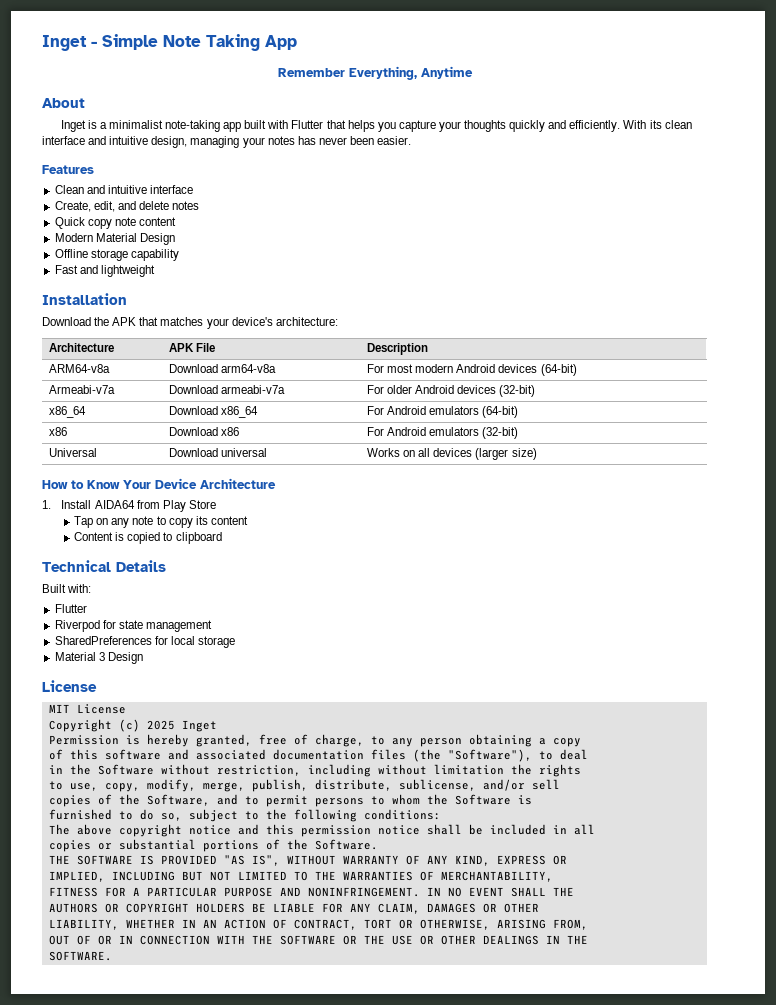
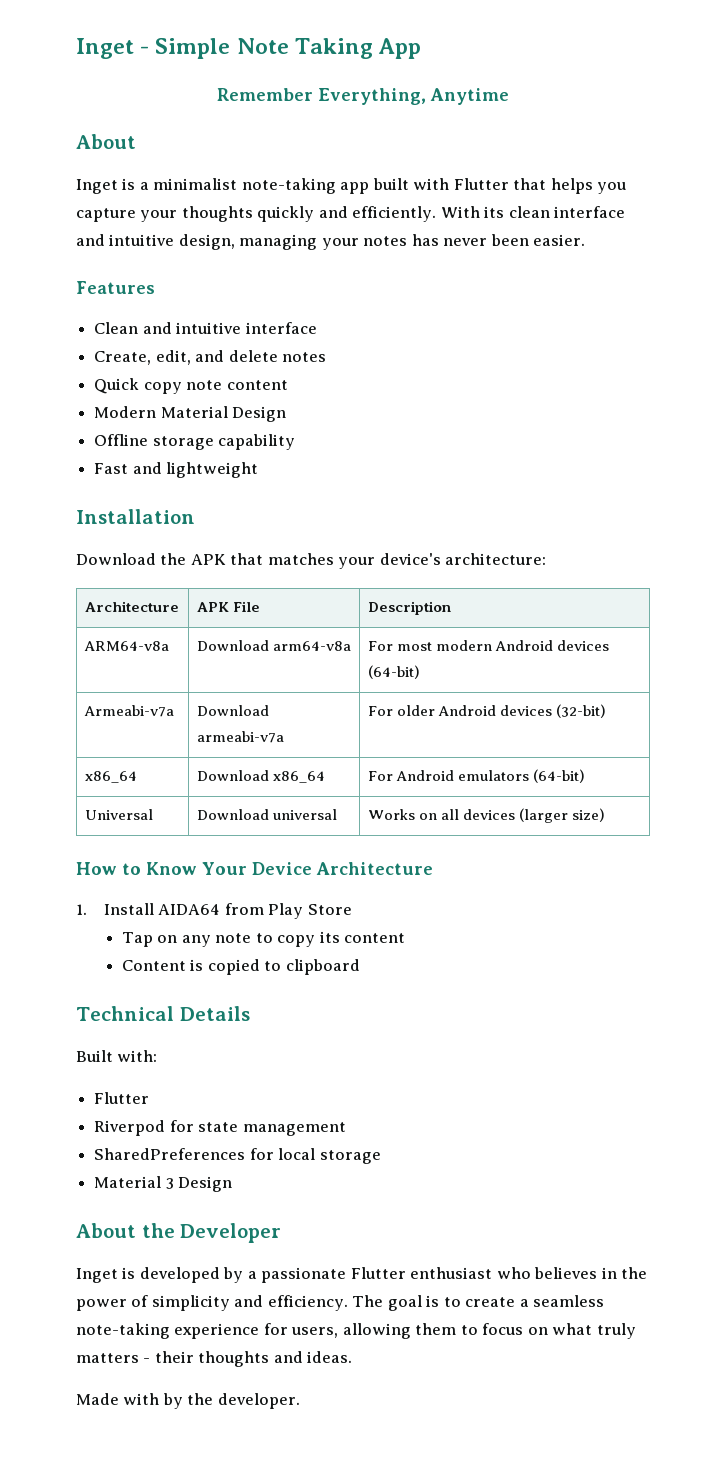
- x86 | Download x86 | For Android emulators (32-bit)
  Material 3 Design
- License
- MIT License
- Copyright (c) 2025 Inget
- Permission is hereby granted, free of charge, to any person obtaining a copy
- of this software and associated documentation files (the "Software"), to deal
- in the Software without restriction, including without limitation the rights
- to use, copy, modify, merge, publish, distribute, sublicense, and/or sell
- copies of the Software, and to permit persons to whom the Software is
- furnished to do so, subject to the following conditions:
- The above copyright notice and this permission notice shall be included in all
- copies or substantial portions of the Software.
- THE SOFTWARE IS PROVIDED "AS IS", WITHOUT WARRANTY OF ANY KIND, EXPRESS OR
- IMPLIED, INCLUDING BUT NOT LIMITED TO THE WARRANTIES OF MERCHANTABILITY,
- FITNESS FOR A PARTICULAR PURPOSE AND NONINFRINGEMENT. IN NO EVENT SHALL THE
- AUTHORS OR COPYRIGHT HOLDERS BE LIABLE FOR ANY CLAIM, DAMAGES OR OTHER
- LIABILITY, WHETHER IN AN ACTION OF CONTRACT, TORT OR OTHERWISE, ARISING FROM,
- OUT OF OR IN CONNECTION WITH THE SOFTWARE OR THE USE OR OTHER DEALINGS IN THE
- SOFTWARE.
+ About the Developer
+ Inget is developed by a passionate Flutter enthusiast who believes in the power of simplicity and efficiency. The goal is to create a seamless note-taking experience for users, allowing them to focus on what truly matters - their thoughts and ideas.
+ Made with by the developer.

